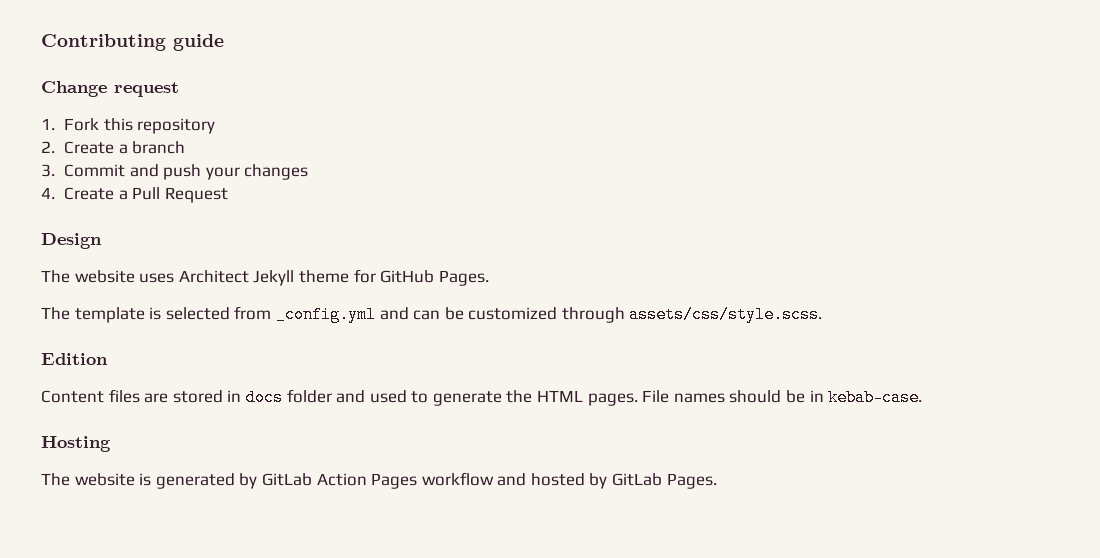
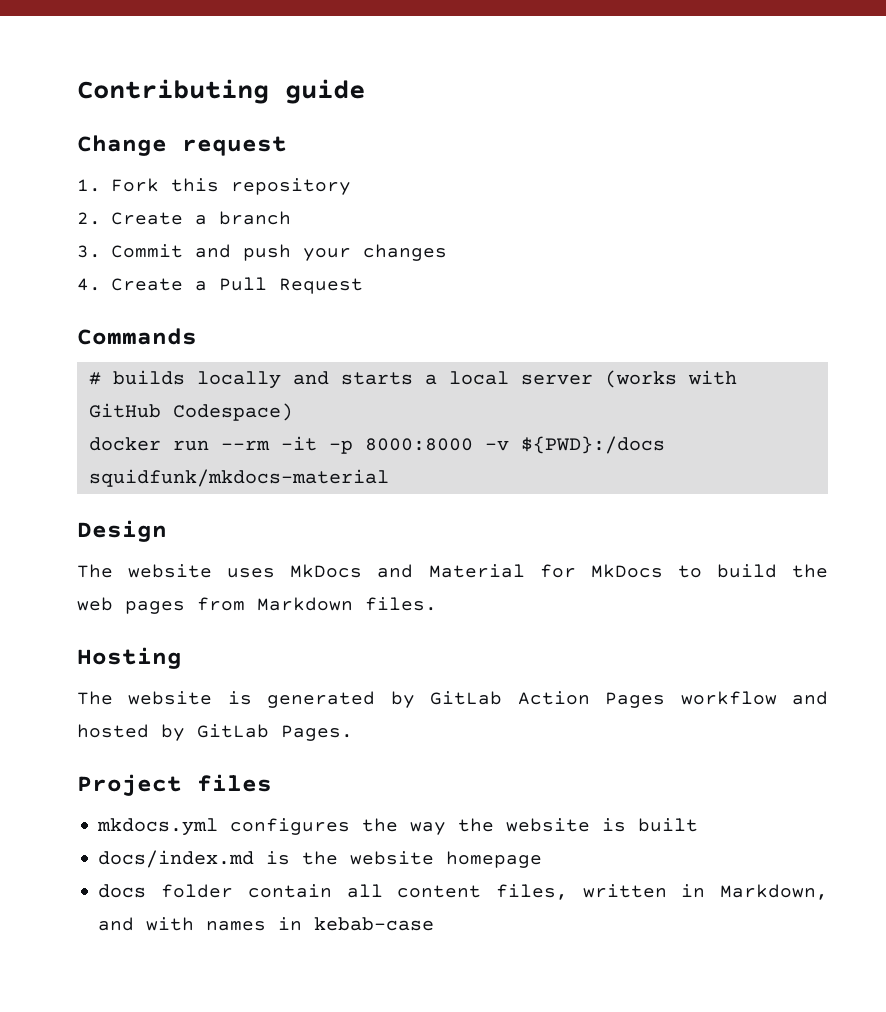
+ Commands
+ # builds locally and starts a local server (works with GitHub Codespace)
+ docker run --rm -it -p 8000:8000 -v ${PWD}:/docs squidfunk/mkdocs-material
  Design
- The website uses Architect Jekyll theme for GitHub Pages.
- The template is selected from _config.yml and can be customized through assets/css/style.scss.
- Edition
- Content files are stored in docs folder and used to generate the HTML pages. File names should be in kebab-case.
+ The website uses MkDocs and Material for MkDocs to build the web pages from Markdown files.
+ Project files
+ mkdocs.yml configures the way the website is built
+ docs/index.md is the website homepage
+ docs folder contain all content files, written in Markdown, and with names in kebab-case

